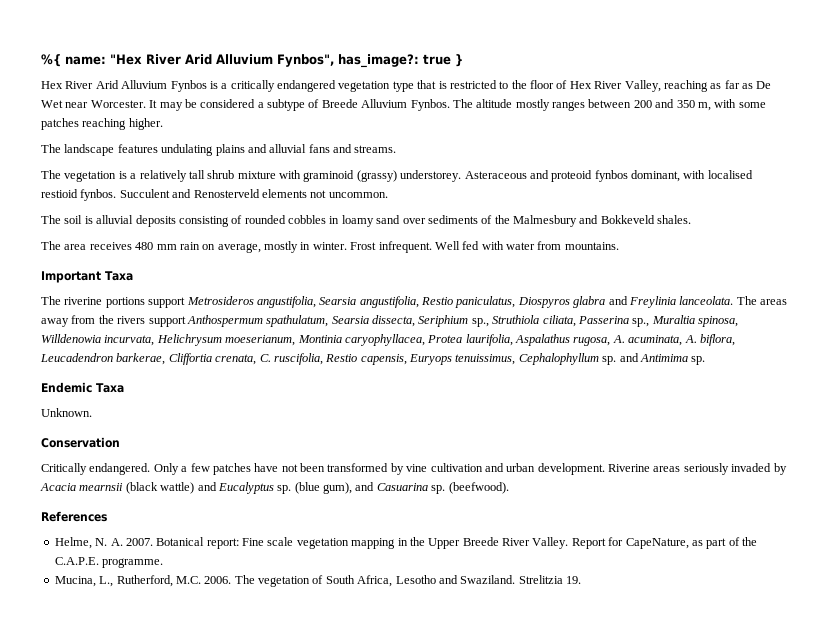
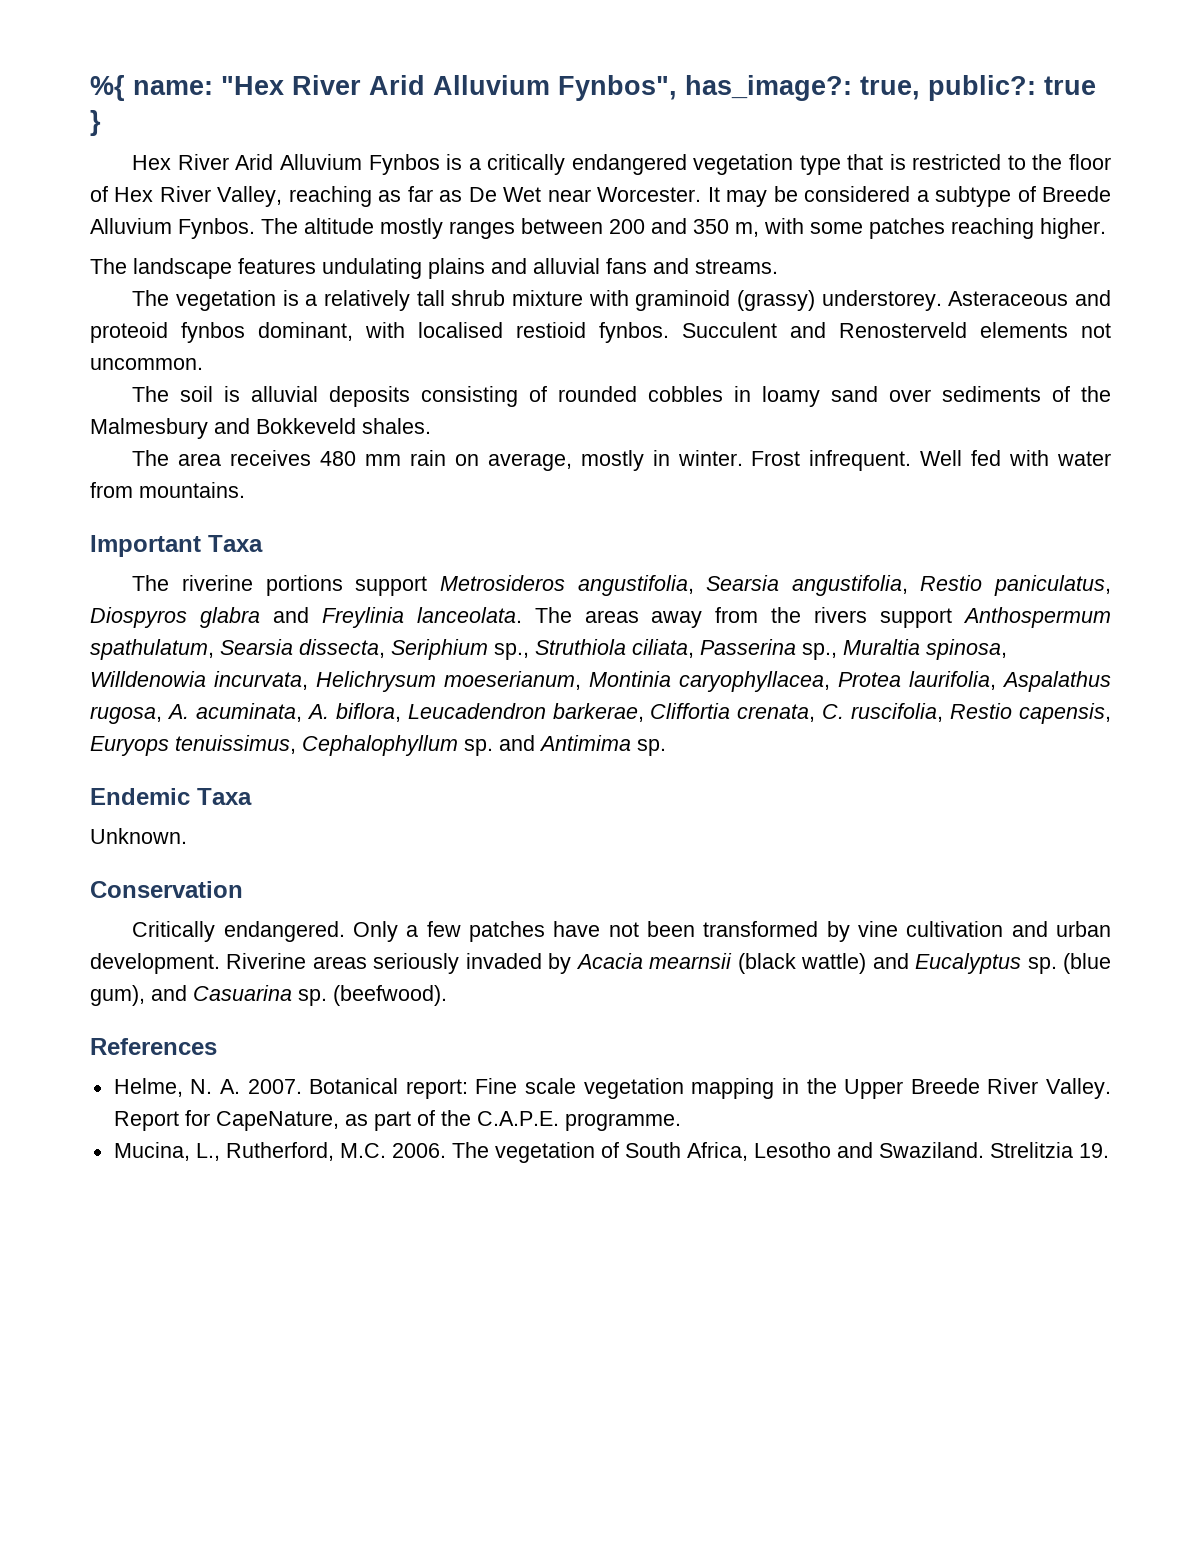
- %{ name: "Hex River Arid Alluvium Fynbos", has_image?: true }
+ %{ name: "Hex River Arid Alluvium Fynbos", has_image?: true, public?: true }

